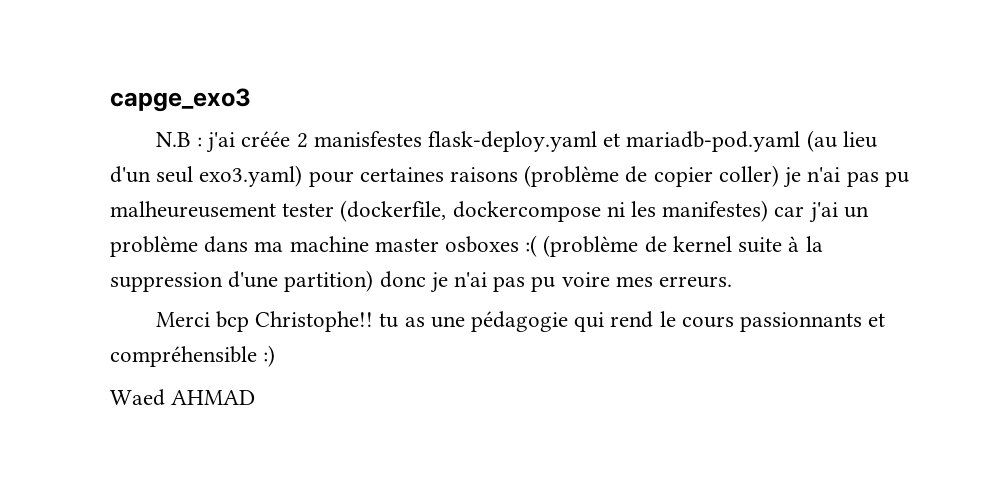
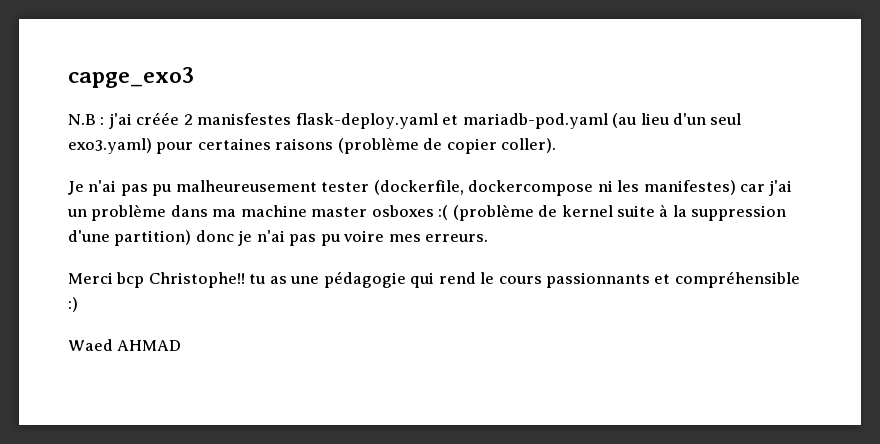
- N.B : j'ai créée 2 manisfestes flask-deploy.yaml et mariadb-pod.yaml (au lieu d'un seul exo3.yaml) pour certaines raisons (problème de copier coller) je n'ai pas pu malheureusement tester (dockerfile, dockercompose ni les manifestes) car j'ai un problème dans ma machine master osboxes :( (problème de kernel suite à la suppression d'une partition) donc je n'ai pas pu voire mes erreurs.
+ N.B : j'ai créée 2 manisfestes flask-deploy.yaml et mariadb-pod.yaml (au lieu d'un seul exo3.yaml) pour certaines raisons (problème de copier coller).
+ Je n'ai pas pu malheureusement tester (dockerfile, dockercompose ni les manifestes) car j'ai un problème dans ma machine master osboxes :( (problème de kernel suite à la suppression d'une partition) donc je n'ai pas pu voire mes erreurs.

